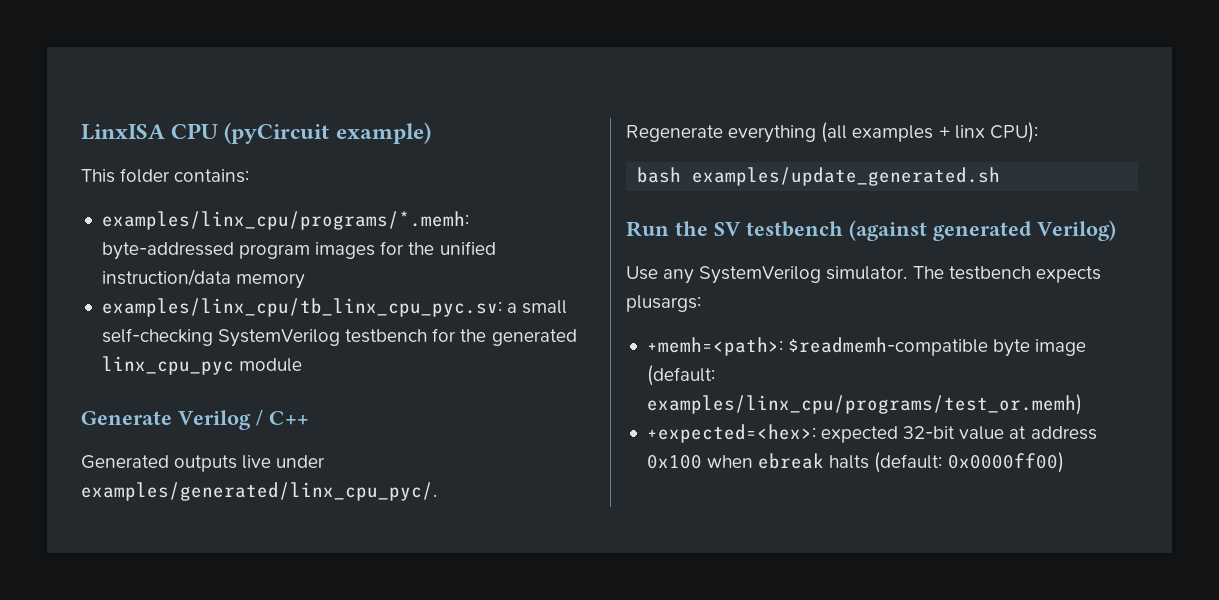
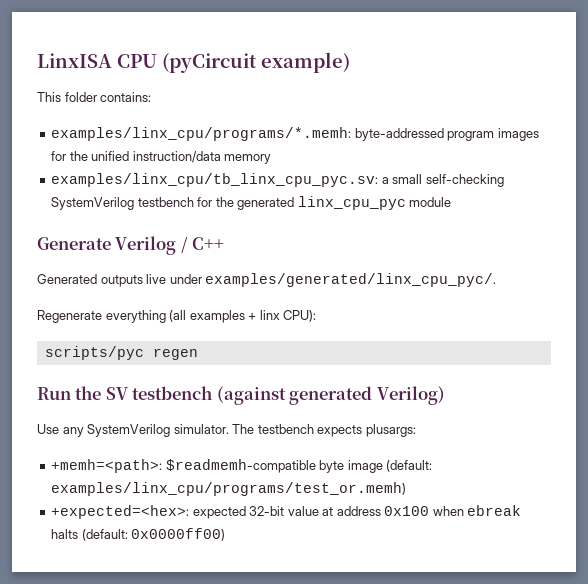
- bash examples/update_generated.sh
+ scripts/pyc regen

